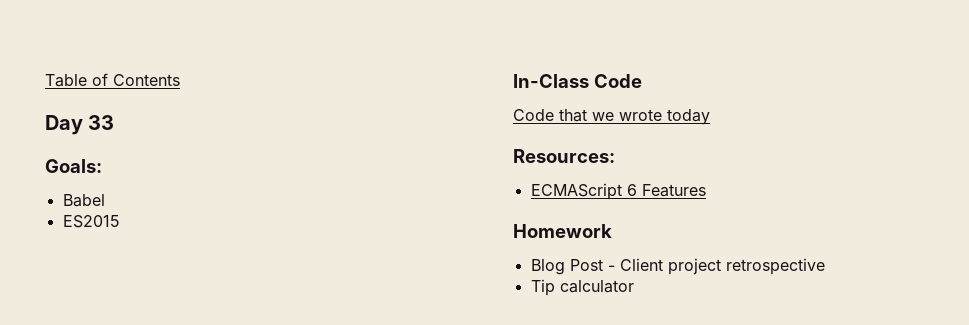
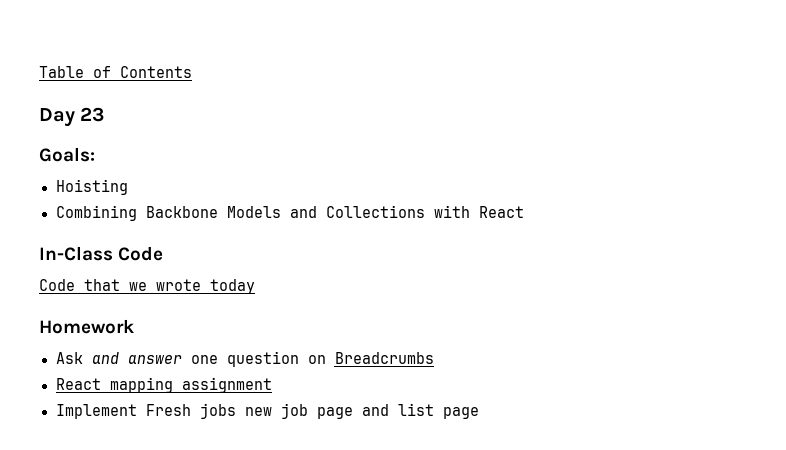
- Day 33
+ Day 23
- Babel
- ES2015
+ Hoisting
+ Combining Backbone Models and Collections with React
- Resources:
- ECMAScript 6 Features
  Homework
- Blog Post - Client project retrospective
- Tip calculator
+ Ask and answer one question on Breadcrumbs
+ React mapping assignment
+ Implement Fresh jobs new job page and list page

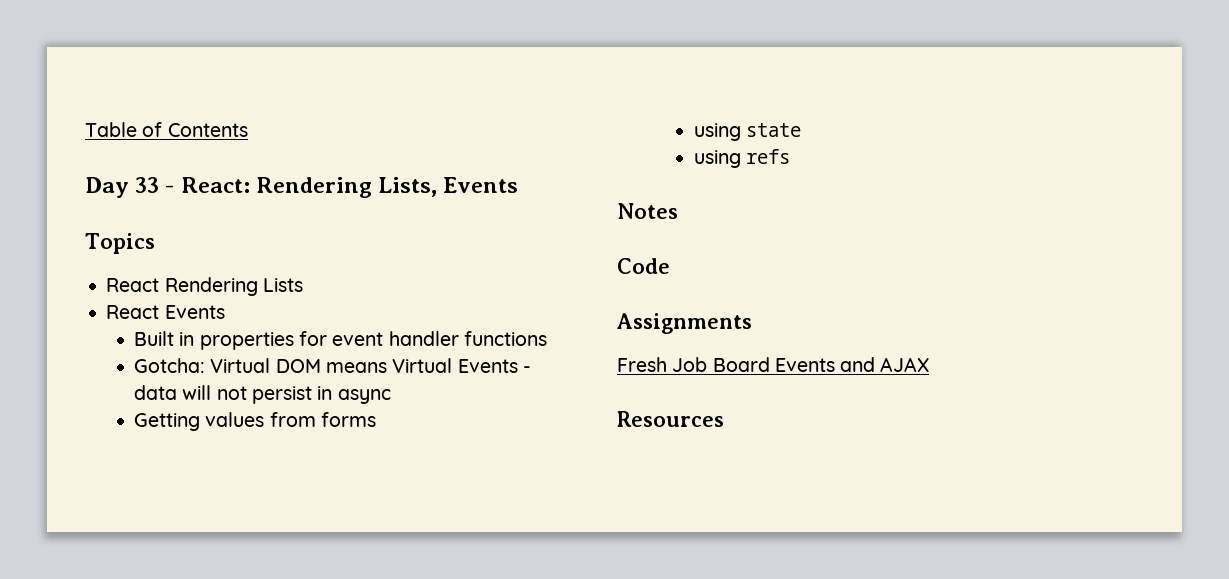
- Day 23
- Goals:
- Hoisting
- Combining Backbone Models and Collections with React
- In-Class Code
- Code that we wrote today
- Homework
- Ask and answer one question on Breadcrumbs
- React mapping assignment
- Implement Fresh jobs new job page and list page
+ Day 33 - React: Rendering Lists, Events
+ Topics
+ React Rendering Lists
+ React Events
+ Built in properties for event handler functions
+ Gotcha: Virtual DOM means Virtual Events - data will not persist in async
+ Getting values from forms
+ using state
+ using refs
+ Notes
+ Code
+ Assignments
+ Fresh Job Board Events and AJAX
+ Resources

